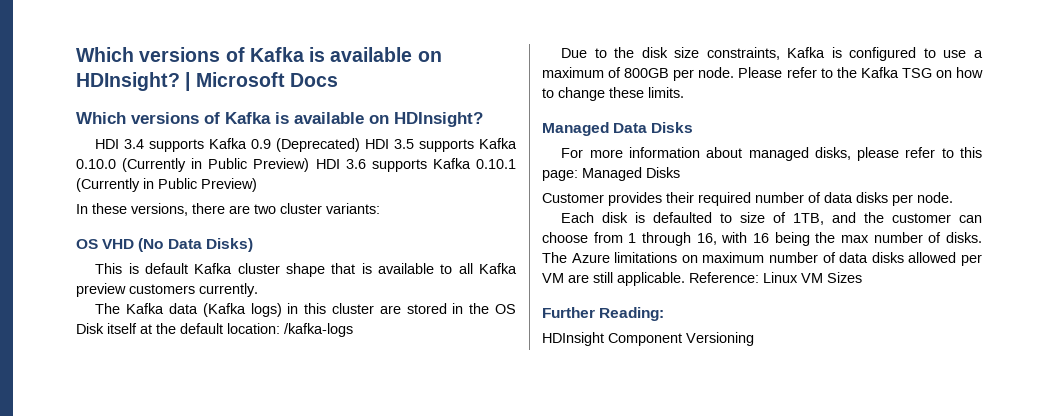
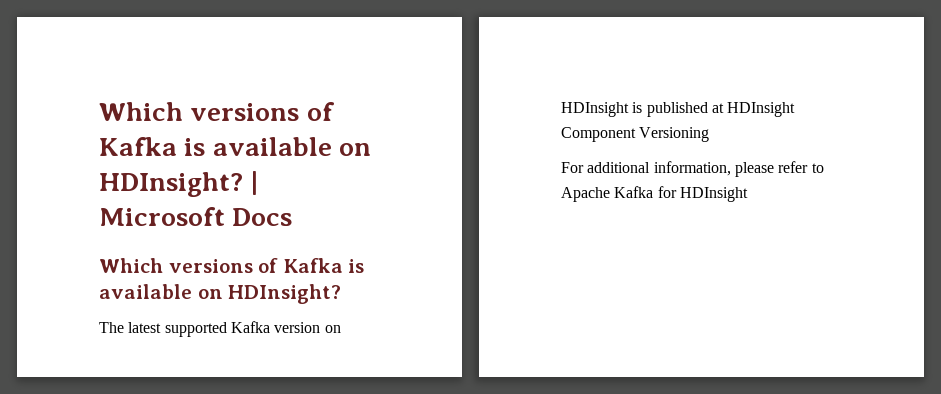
- HDI 3.4 supports Kafka 0.9 (Deprecated) HDI 3.5 supports Kafka 0.10.0 (Currently in Public Preview) HDI 3.6 supports Kafka 0.10.1 (Currently in Public Preview)
- In these versions, there are two cluster variants:
- OS VHD (No Data Disks)
- This is default Kafka cluster shape that is available to all Kafka preview customers currently.
- The Kafka data (Kafka logs) in this cluster are stored in the OS Disk itself at the default location: /kafka-logs
- Due to the disk size constraints, Kafka is configured to use a maximum of 800GB per node. Please refer to the Kafka TSG on how to change these limits.
- Managed Data Disks
- For more information about managed disks, please refer to this page: Managed Disks
- Customer provides their required number of data disks per node.
- Each disk is defaulted to size of 1TB, and the customer can choose from 1 through 16, with 16 being the max number of disks. The Azure limitations on maximum number of data disks allowed per VM are still applicable. Reference: Linux VM Sizes
- Further Reading:
- HDInsight Component Versioning
+ The latest supported Kafka version on HDInsight is published at HDInsight Component Versioning
+ For additional information, please refer to Apache Kafka for HDInsight

